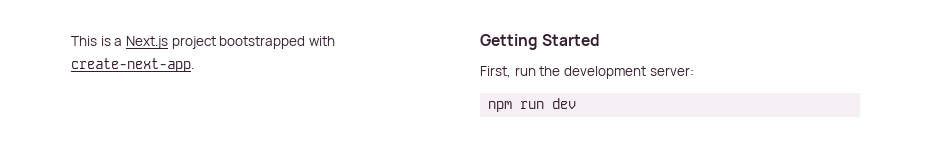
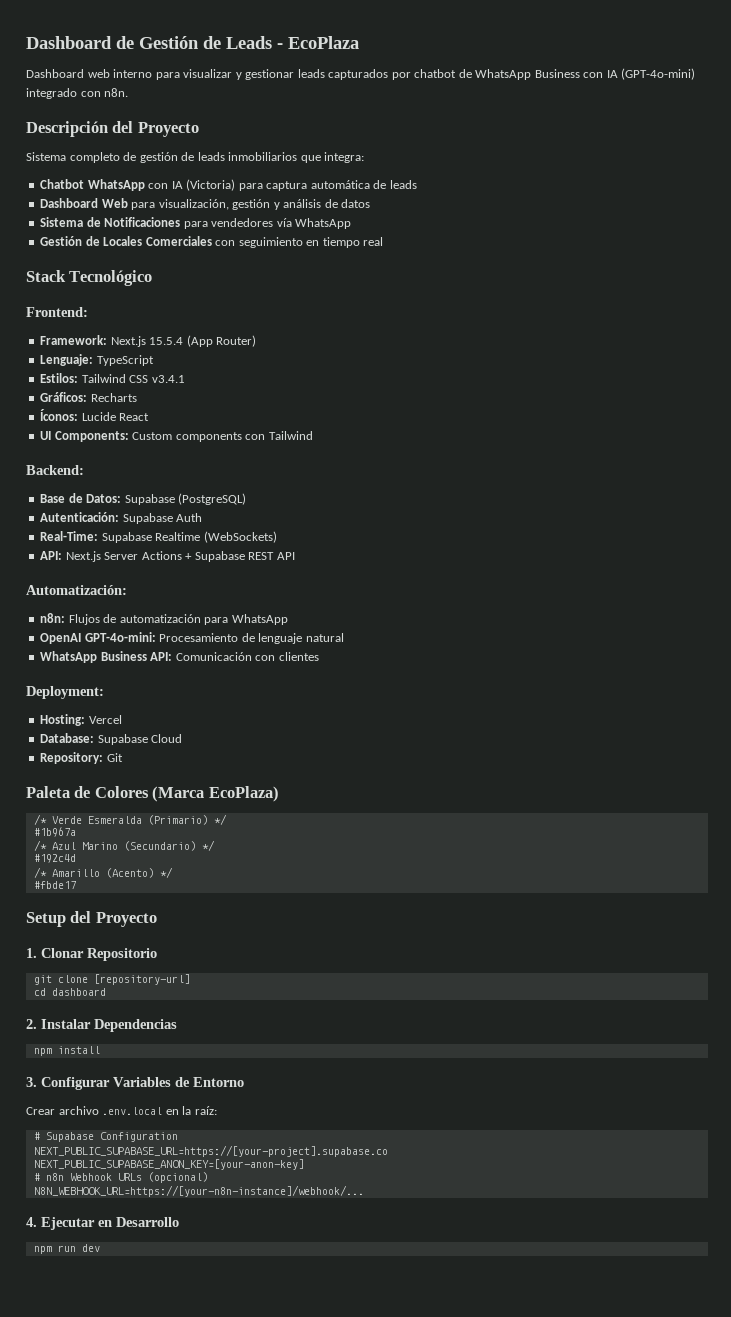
- This is a Next.js project bootstrapped with create-next-app.
- Getting Started
- First, run the development server:
+ Dashboard de Gestión de Leads - EcoPlaza
+ Dashboard web interno para visualizar y gestionar leads capturados por chatbot de WhatsApp Business con IA (GPT-4o-mini) integrado con n8n.
+ Descripción del Proyecto
+ Sistema completo de gestión de leads inmobiliarios que integra:
+ Chatbot WhatsApp con IA (Victoria) para captura automática de leads
+ Dashboard Web para visualización, gestión y análisis de datos
+ Sistema de Notificaciones para vendedores vía WhatsApp
+ Gestión de Locales Comerciales con seguimiento en tiempo real
+ Stack Tecnológico
+ Frontend:
+ Framework: Next.js 15.5.4 (App Router)
+ Lenguaje: TypeScript
+ Estilos: Tailwind CSS v3.4.1
+ Gráficos: Recharts
+ Íconos: Lucide React
+ UI Components: Custom components con Tailwind
+ Backend:
+ Base de Datos: Supabase (PostgreSQL)
+ Autenticación: Supabase Auth
+ Real-Time: Supabase Realtime (WebSockets)
+ API: Next.js Server Actions + Supabase REST API
+ Automatización:
+ n8n: Flujos de automatización para WhatsApp
+ OpenAI GPT-4o-mini: Procesamiento de lenguaje natural
+ WhatsApp Business API: Comunicación con clientes
+ Deployment:
+ Hosting: Vercel
+ Database: Supabase Cloud
+ Repository: Git
+ Paleta de Colores (Marca EcoPlaza)
+ /* Verde Esmeralda (Primario) */
+ #1b967a
+ /* Azul Marino (Secundario) */
+ #192c4d
+ /* Amarillo (Acento) */
+ #fbde17
+ Setup del Proyecto
+ 1. Clonar Repositorio
+ git clone [repository-url]
+ cd dashboard
+ 2. Instalar Dependencias
+ npm install
+ 3. Configurar Variables de Entorno
+ Crear archivo .env.local en la raíz:
+ # Supabase Configuration
+ NEXT_PUBLIC_SUPABASE_URL=https://[your-project].supabase.co
+ NEXT_PUBLIC_SUPABASE_ANON_KEY=[your-anon-key]
+ # n8n Webhook URLs (opcional)
+ N8N_WEBHOOK_URL=https://[your-n8n-instance]/webhook/...
+ 4. Ejecutar en Desarrollo

